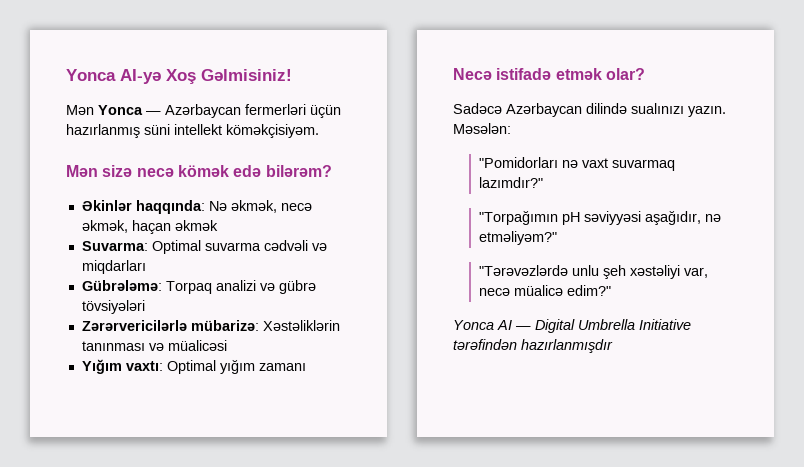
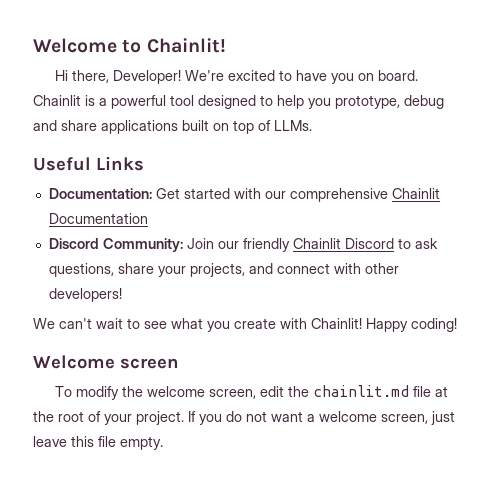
- Yonca AI-yə Xoş Gəlmisiniz!
- Mən Yonca — Azərbaycan fermerləri üçün hazırlanmış süni intellekt köməkçisiyəm.
- Mən sizə necə kömək edə bilərəm?
- Əkinlər haqqında: Nə əkmək, necə əkmək, haçan əkmək
- Suvarma: Optimal suvarma cədvəli və miqdarları
- Gübrələmə: Torpaq analizi və gübrə tövsiyələri
- Zərərvericilərlə mübarizə: Xəstəliklərin tanınması və müalicəsi
- Yığım vaxtı: Optimal yığım zamanı
- Necə istifadə etmək olar?
- Sadəcə Azərbaycan dilində sualınızı yazın. Məsələn:
- "Pomidorları nə vaxt suvarmaq lazımdır?"
- "Torpağımın pH səviyyəsi aşağıdır, nə etməliyəm?"
- "Tərəvəzlərdə unlu şeh xəstəliyi var, necə müalicə edim?"
- Yonca AI — Digital Umbrella Initiative tərəfindən hazırlanmışdır
+ Welcome to Chainlit!
+ Hi there, Developer! We're excited to have you on board. Chainlit is a powerful tool designed to help you prototype, debug and share applications built on top of LLMs.
+ Useful Links
+ Documentation: Get started with our comprehensive Chainlit Documentation
+ Discord Community: Join our friendly Chainlit Discord to ask questions, share your projects, and connect with other developers!
+ We can't wait to see what you create with Chainlit! Happy coding!
+ Welcome screen
+ To modify the welcome screen, edit the chainlit.md file at the root of your project. If you do not want a welcome screen, just leave this file empty.

